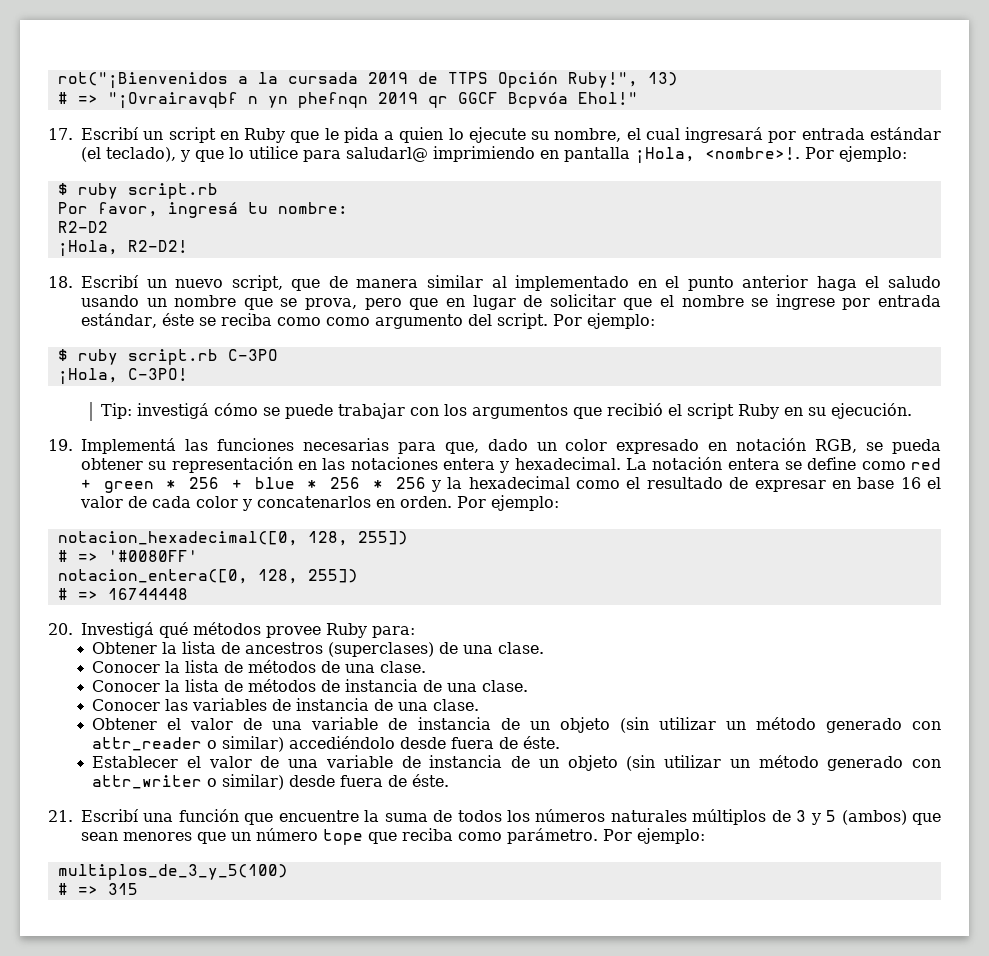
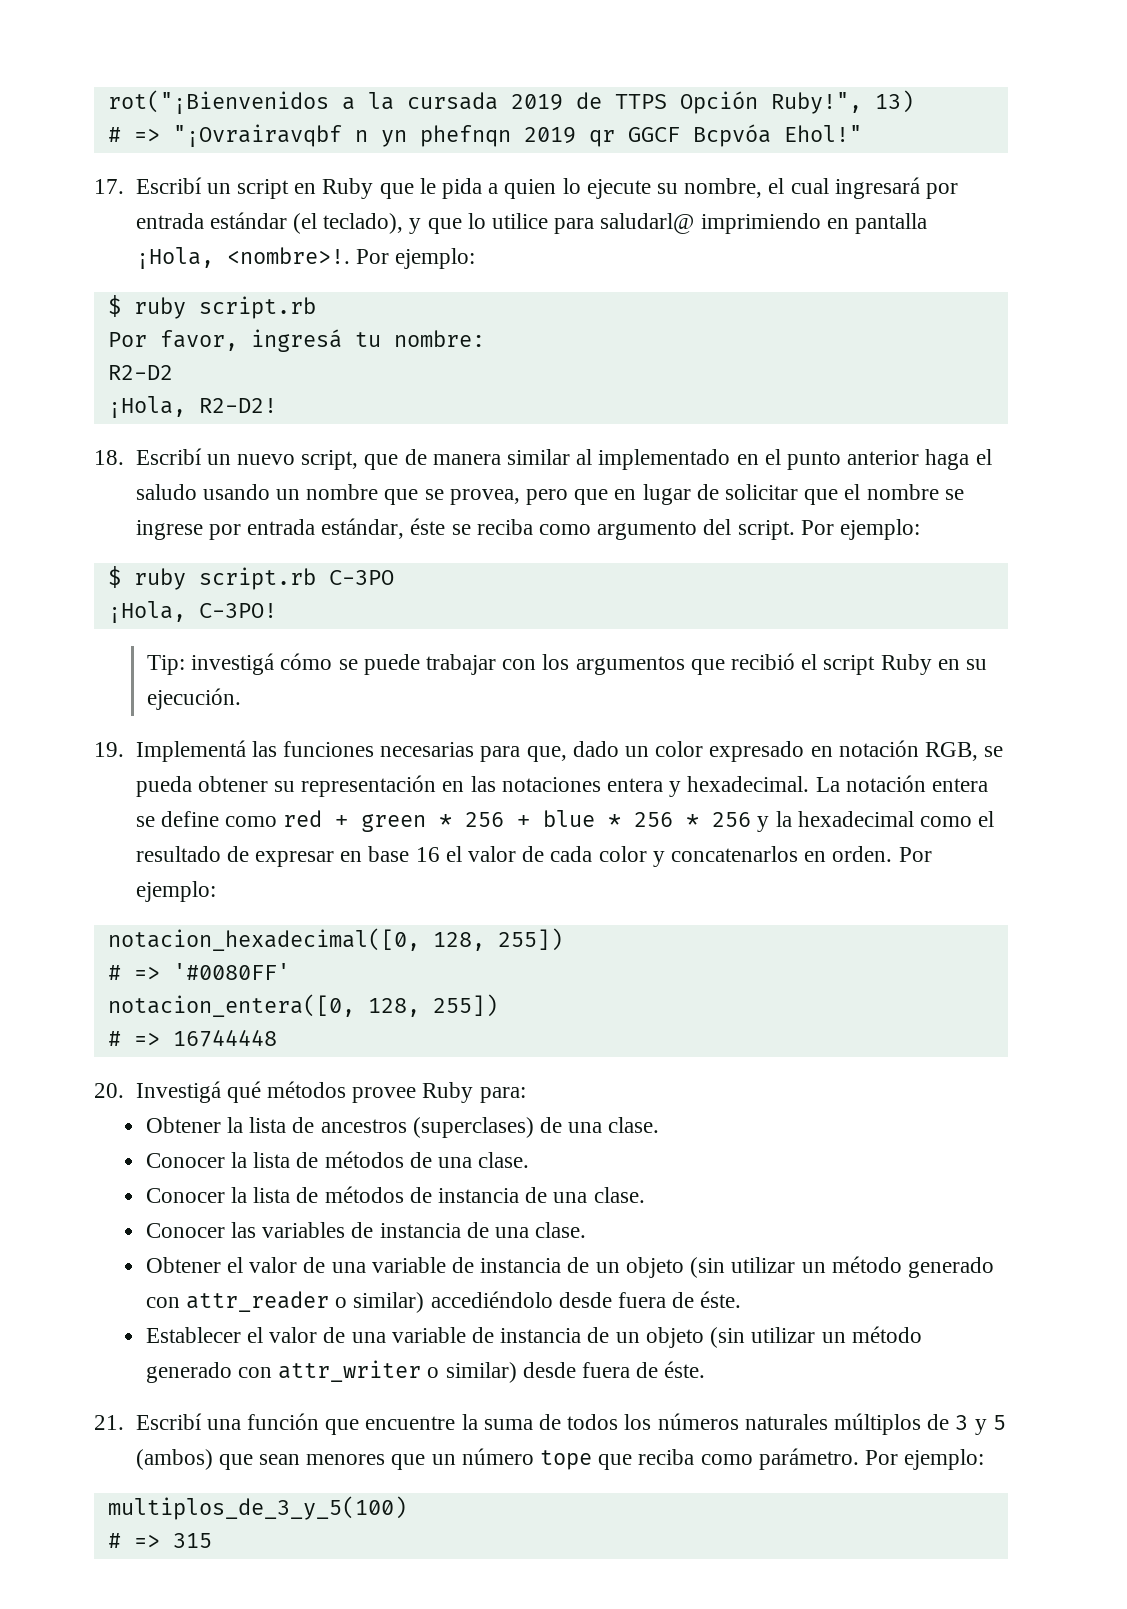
- 18. Escribí un nuevo script, que de manera similar al implementado en el punto anterior haga el saludo usando un nombre que se prova, pero que en lugar de solicitar que el nombre se ingrese por entrada estándar, éste se reciba como como argumento del script.
+ 18. Escribí un nuevo script, que de manera similar al implementado en el punto anterior haga el saludo usando un nombre que se provea, pero que en lugar de solicitar que el nombre se ingrese por entrada estándar, éste se reciba como argumento del script.

